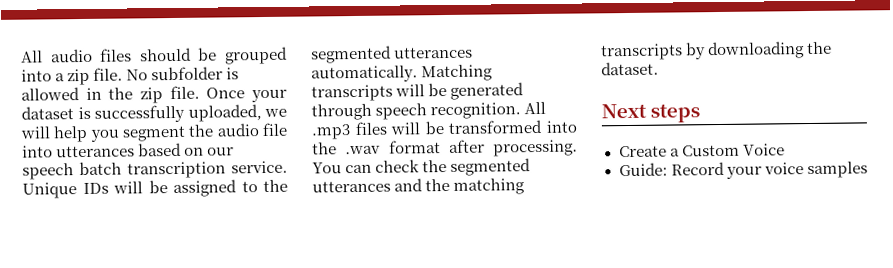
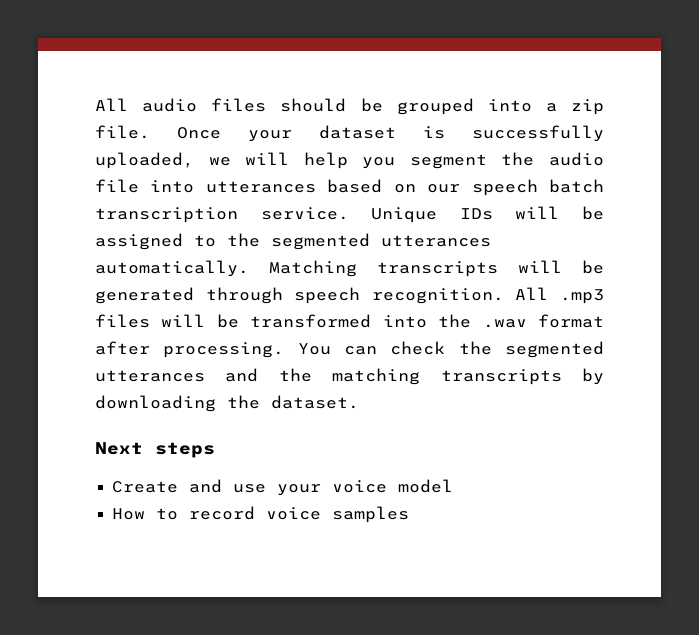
- No subfolder is allowed in the zip file.
- Create a Custom Voice
- Guide: Record your voice samples
+ Create and use your voice model
+ How to record voice samples

